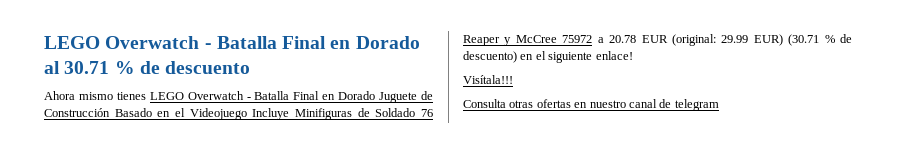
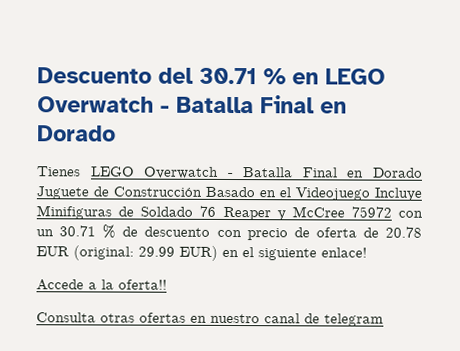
- LEGO Overwatch - Batalla Final en Dorado al 30.71 % de descuento
- Ahora mismo tienes LEGO Overwatch - Batalla Final en Dorado Juguete de Construcción Basado en el Videojuego Incluye Minifiguras de Soldado 76 Reaper y McCree 75972 a 20.78 EUR (original: 29.99 EUR) (30.71 % de descuento) en el siguiente enlace!
+ Descuento del 30.71 % en LEGO Overwatch - Batalla Final en Dorado
+ Tienes LEGO Overwatch - Batalla Final en Dorado Juguete de Construcción Basado en el Videojuego Incluye Minifiguras de Soldado 76 Reaper y McCree 75972 con un 30.71 % de descuento con precio de oferta de 20.78 EUR (original: 29.99 EUR) en el siguiente enlace!
- Visítala!!!
+ Accede a la oferta!!

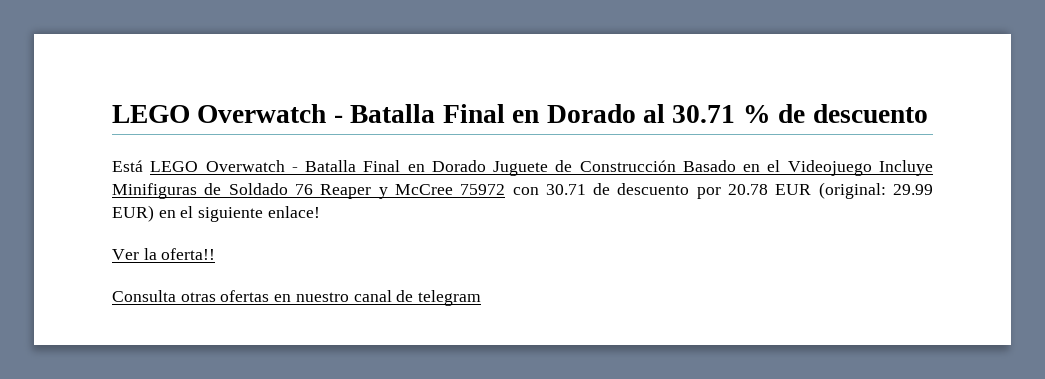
- Descuento del 30.71 % en LEGO Overwatch - Batalla Final en Dorado
- Tienes LEGO Overwatch - Batalla Final en Dorado Juguete de Construcción Basado en el Videojuego Incluye Minifiguras de Soldado 76 Reaper y McCree 75972 con un 30.71 % de descuento con precio de oferta de 20.78 EUR (original: 29.99 EUR) en el siguiente enlace!
+ LEGO Overwatch - Batalla Final en Dorado al 30.71 % de descuento
+ Está LEGO Overwatch - Batalla Final en Dorado Juguete de Construcción Basado en el Videojuego Incluye Minifiguras de Soldado 76 Reaper y McCree 75972 con 30.71 de descuento por 20.78 EUR (original: 29.99 EUR) en el siguiente enlace!
- Accede a la oferta!!
+ Ver la oferta!!

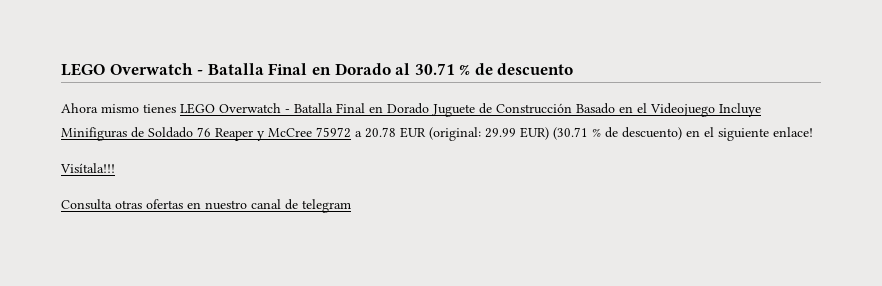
- Está LEGO Overwatch - Batalla Final en Dorado Juguete de Construcción Basado en el Videojuego Incluye Minifiguras de Soldado 76 Reaper y McCree 75972 con 30.71 de descuento por 20.78 EUR (original: 29.99 EUR) en el siguiente enlace!
+ Ahora mismo tienes LEGO Overwatch - Batalla Final en Dorado Juguete de Construcción Basado en el Videojuego Incluye Minifiguras de Soldado 76 Reaper y McCree 75972 a 20.78 EUR (original: 29.99 EUR) (30.71 % de descuento) en el siguiente enlace!
- Ver la oferta!!
+ Visítala!!!

